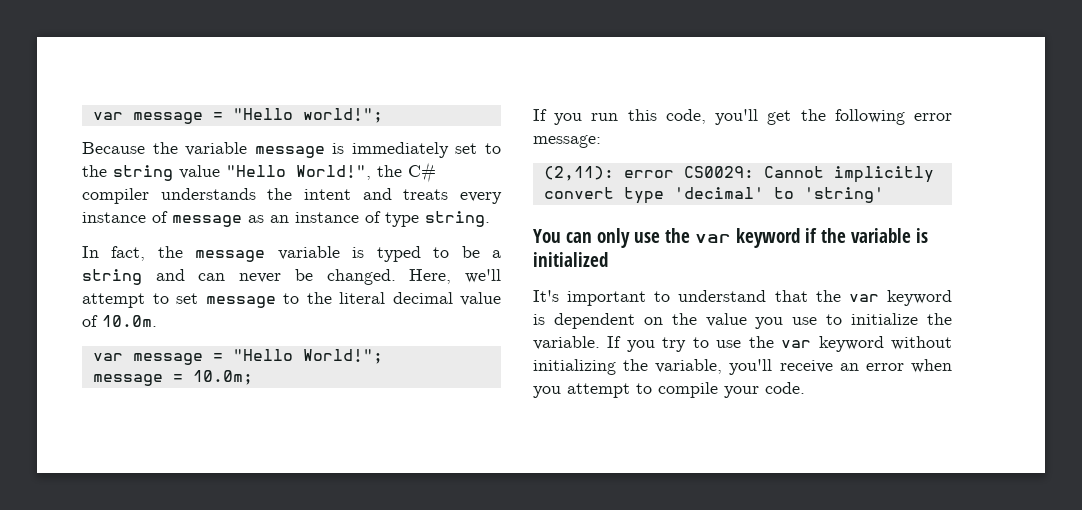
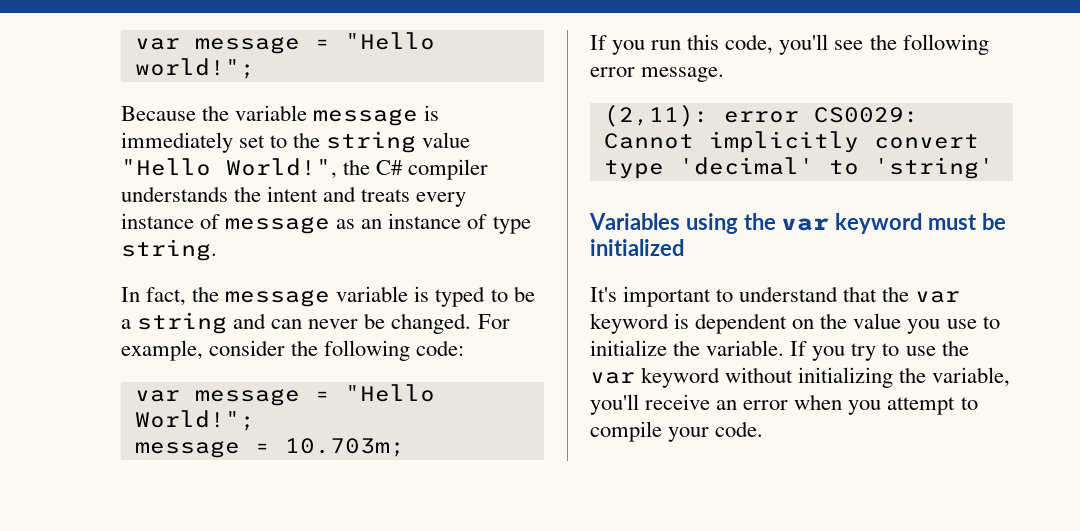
- Here, we'll attempt to set message to the literal decimal value of 10.0m.
+ For example, consider the following code:
- message = 10.0m;
+ message = 10.703m;
- If you run this code, you'll get the following error message:
+ If you run this code, you'll see the following error message.
- You can only use the var keyword if the variable is initialized
+ Variables using the var keyword must be initialized

